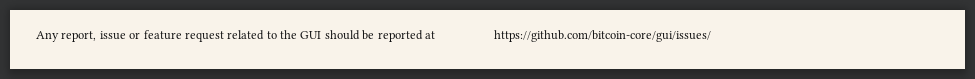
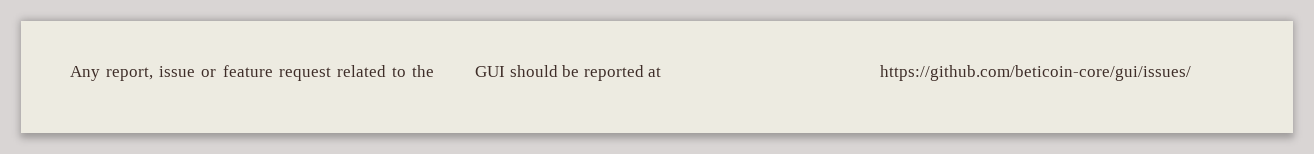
- Any report, issue or feature request related to the GUI should be reported at https://github.com/bitcoin-core/gui/issues/
+ Any report, issue or feature request related to the GUI should be reported at https://github.com/beticoin-core/gui/issues/

